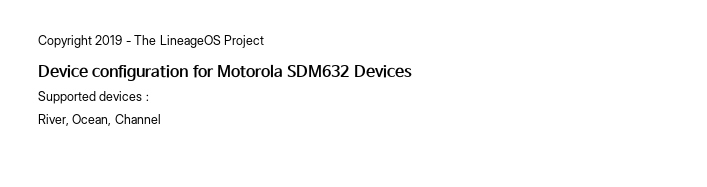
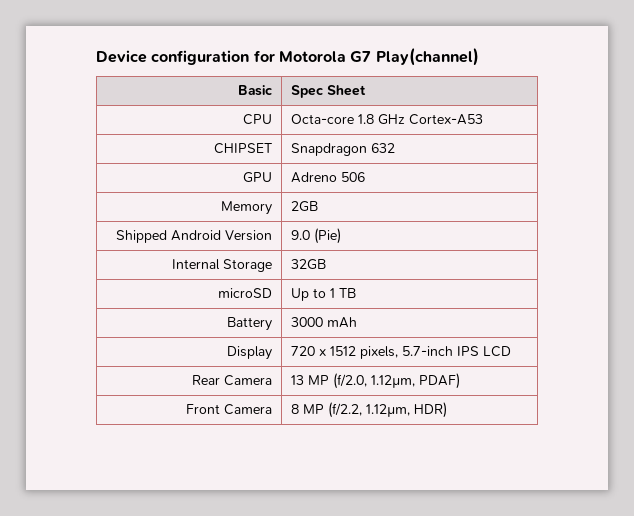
- Copyright 2019 - The LineageOS Project
- Device configuration for Motorola SDM632 Devices
- Supported devices :
- River, Ocean, Channel
+ Device configuration for Motorola G7 Play(channel)
+ Basic | Spec Sheet
+ CPU | Octa-core 1.8 GHz Cortex-A53
+ CHIPSET | Snapdragon 632
+ GPU | Adreno 506
+ Memory | 2GB
+ Shipped Android Version | 9.0 (Pie)
+ Internal Storage | 32GB
+ microSD | Up to 1 TB
+ Battery | 3000 mAh
+ Display | 720 x 1512 pixels, 5.7-inch IPS LCD
+ Rear Camera | 13 MP (f/2.0, 1.12µm, PDAF)
+ Front Camera | 8 MP (f/2.2, 1.12µm, HDR)

